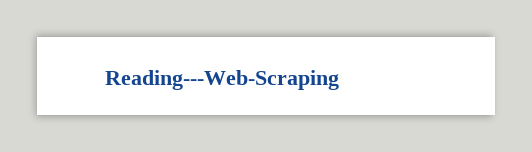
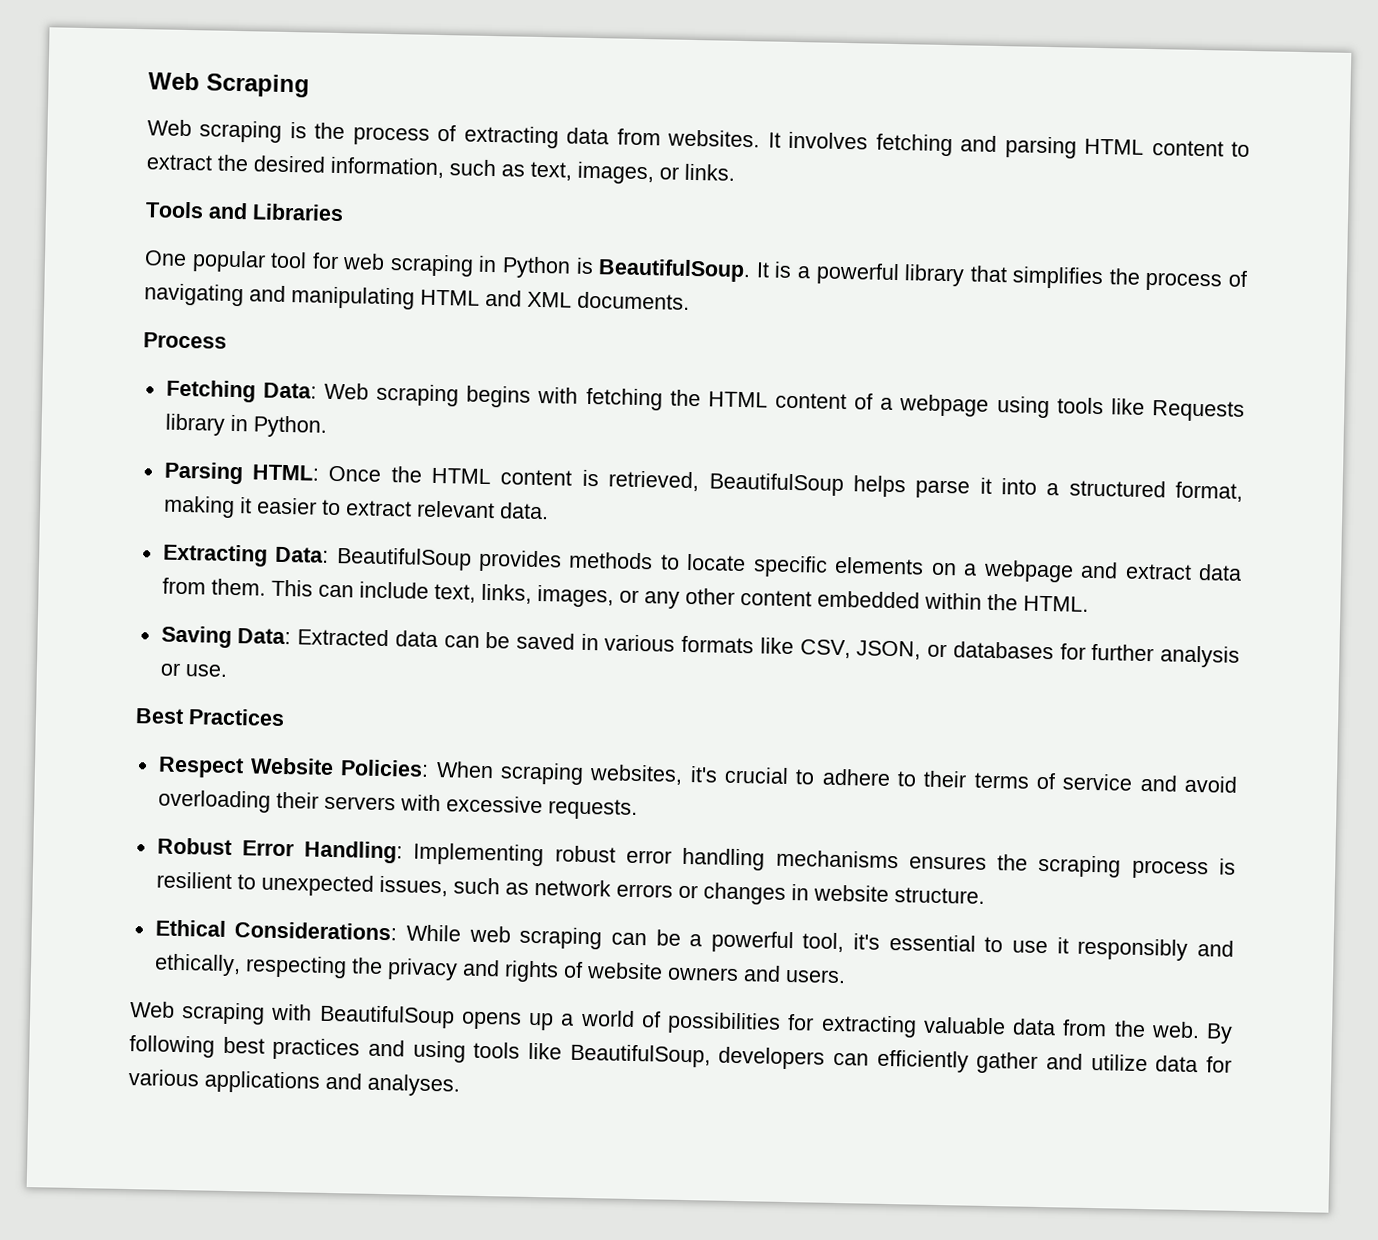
- Reading---Web-Scraping
+ Web Scraping
+ Web scraping is the process of extracting data from websites. It involves fetching and parsing HTML content to extract the desired information, such as text, images, or links.
+ Tools and Libraries
+ One popular tool for web scraping in Python is BeautifulSoup. It is a powerful library that simplifies the process of navigating and manipulating HTML and XML documents.
+ Process
+ Fetching Data: Web scraping begins with fetching the HTML content of a webpage using tools like Requests library in Python.
+ Parsing HTML: Once the HTML content is retrieved, BeautifulSoup helps parse it into a structured format, making it easier to extract relevant data.
+ Extracting Data: BeautifulSoup provides methods to locate specific elements on a webpage and extract data from them. This can include text, links, images, or any other content embedded within the HTML.
+ Saving Data: Extracted data can be saved in various formats like CSV, JSON, or databases for further analysis or use.
+ Best Practices
+ Respect Website Policies: When scraping websites, it's crucial to adhere to their terms of service and avoid overloading their servers with excessive requests.
+ Robust Error Handling: Implementing robust error handling mechanisms ensures the scraping process is resilient to unexpected issues, such as network errors or changes in website structure.
+ Ethical Considerations: While web scraping can be a powerful tool, it's essential to use it responsibly and ethically, respecting the privacy and rights of website owners and users.
+ Web scraping with BeautifulSoup opens up a world of possibilities for extracting valuable data from the web. By following best practices and using tools like BeautifulSoup, developers can efficiently gather and utilize data for various applications and analyses.

